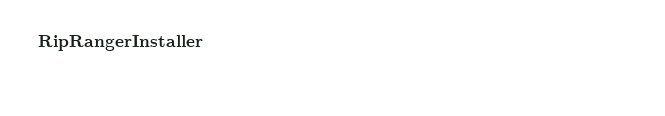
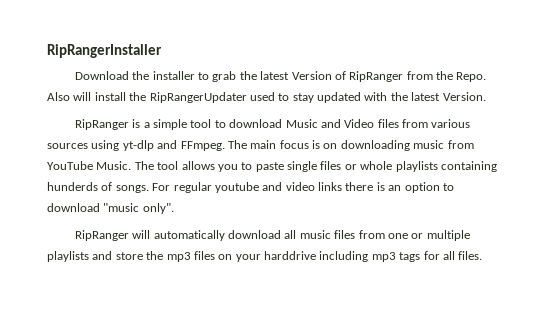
+ Download the installer to grab the latest Version of RipRanger from the Repo. Also will install the RipRangerUpdater used to stay updated with the latest Version.
+ RipRanger is a simple tool to download Music and Video files from various sources using yt-dlp and FFmpeg. The main focus is on downloading music from YouTube Music. The tool allows you to paste single files or whole playlists containing hunderds of songs. For regular youtube and video links there is an option to download "music only".
+ RipRanger will automatically download all music files from one or multiple playlists and store the mp3 files on your harddrive including mp3 tags for all files.

